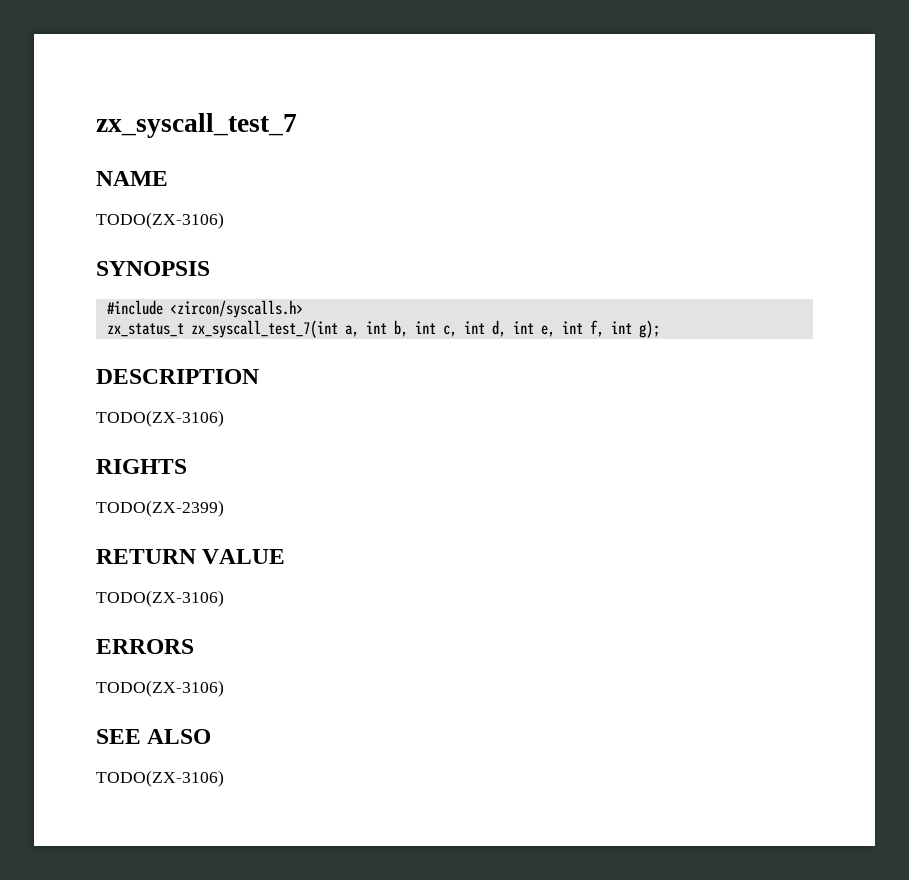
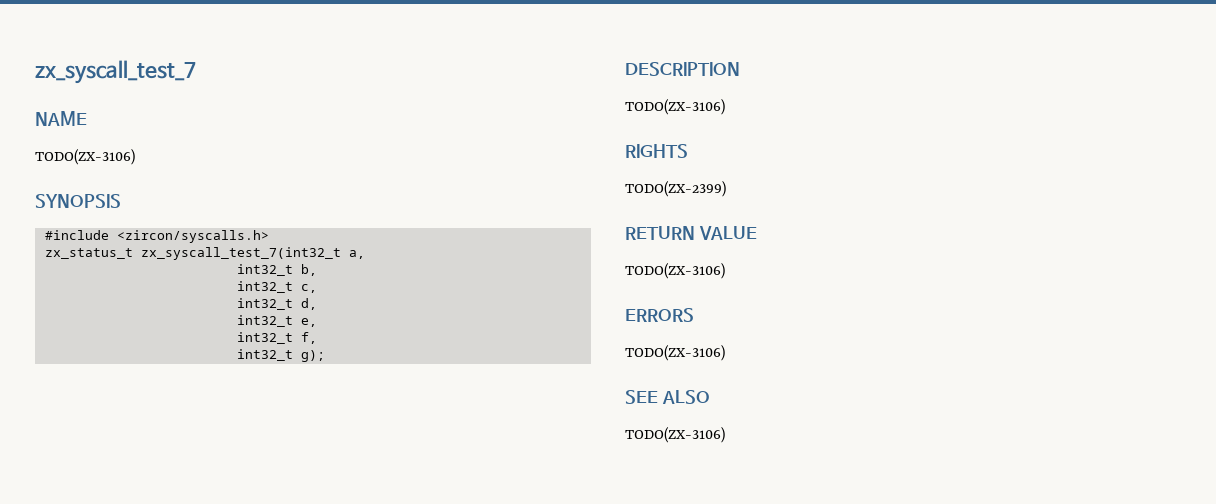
- zx_status_t zx_syscall_test_7(int a, int b, int c, int d, int e, int f, int g);
+ zx_status_t zx_syscall_test_7(int32_t a,
+ int32_t b,
+ int32_t c,
+ int32_t d,
+ int32_t e,
+ int32_t f,
+ int32_t g);

